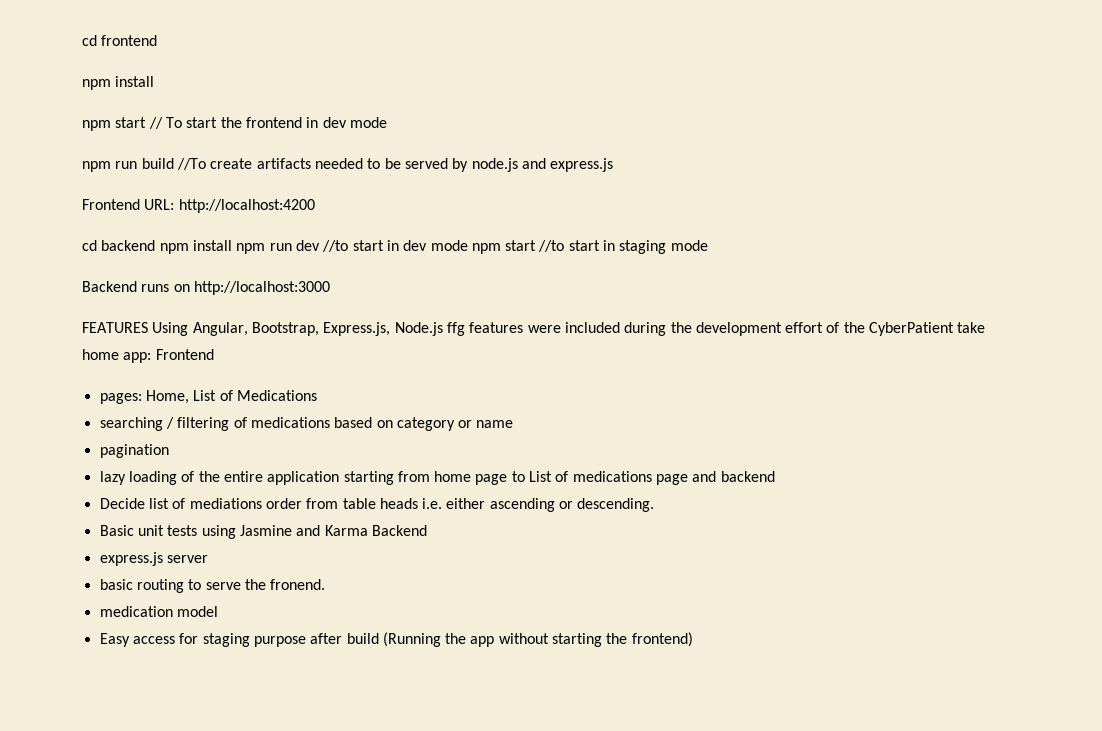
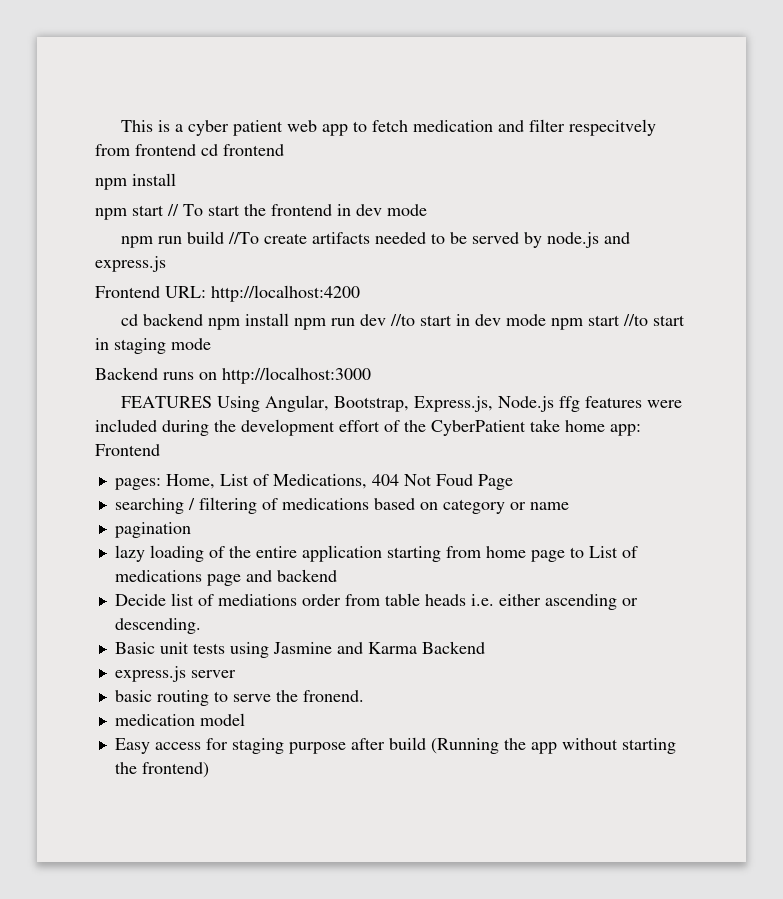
- cd frontend
+ This is a cyber patient web app to fetch medication and filter respecitvely from frontend cd frontend
- pages: Home, List of Medications
+ pages: Home, List of Medications, 404 Not Foud Page

